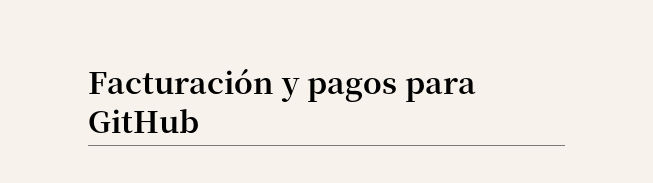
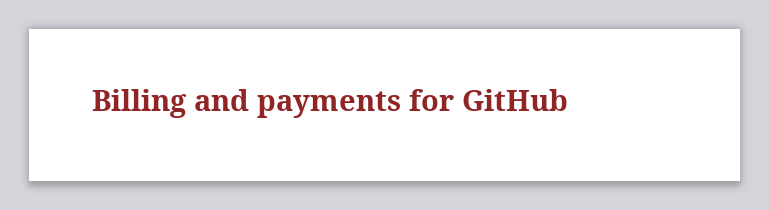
- Facturación y pagos para GitHub
+ Billing and payments for GitHub

